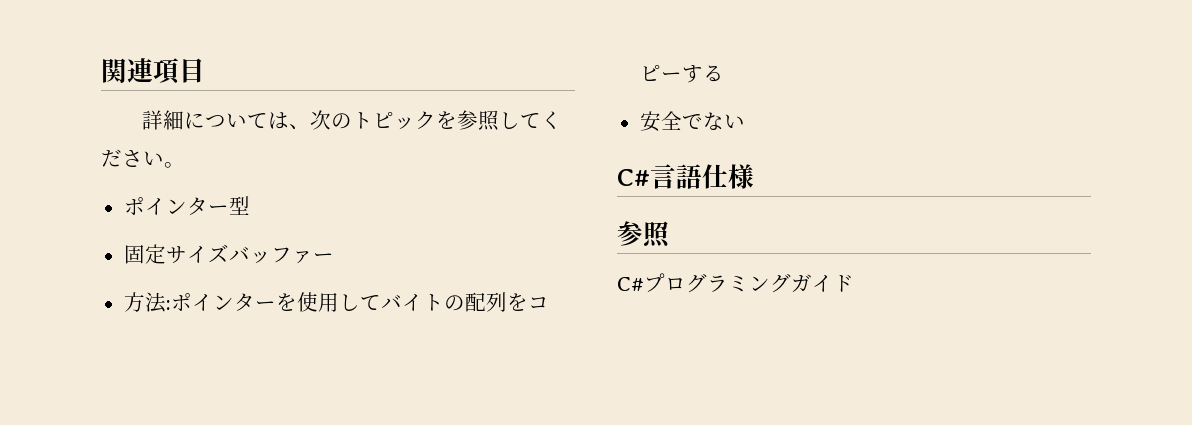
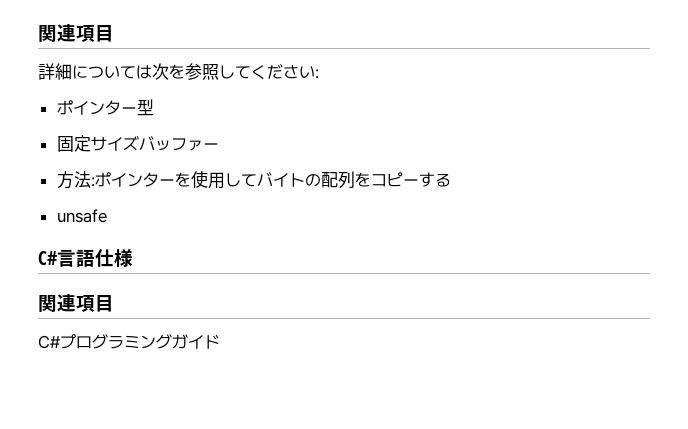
- 詳細については、次のトピックを参照してください。
+ 詳細については次を参照してください:
- 安全でない
+ unsafe
  C#言語仕様
- 参照
+ 関連項目

